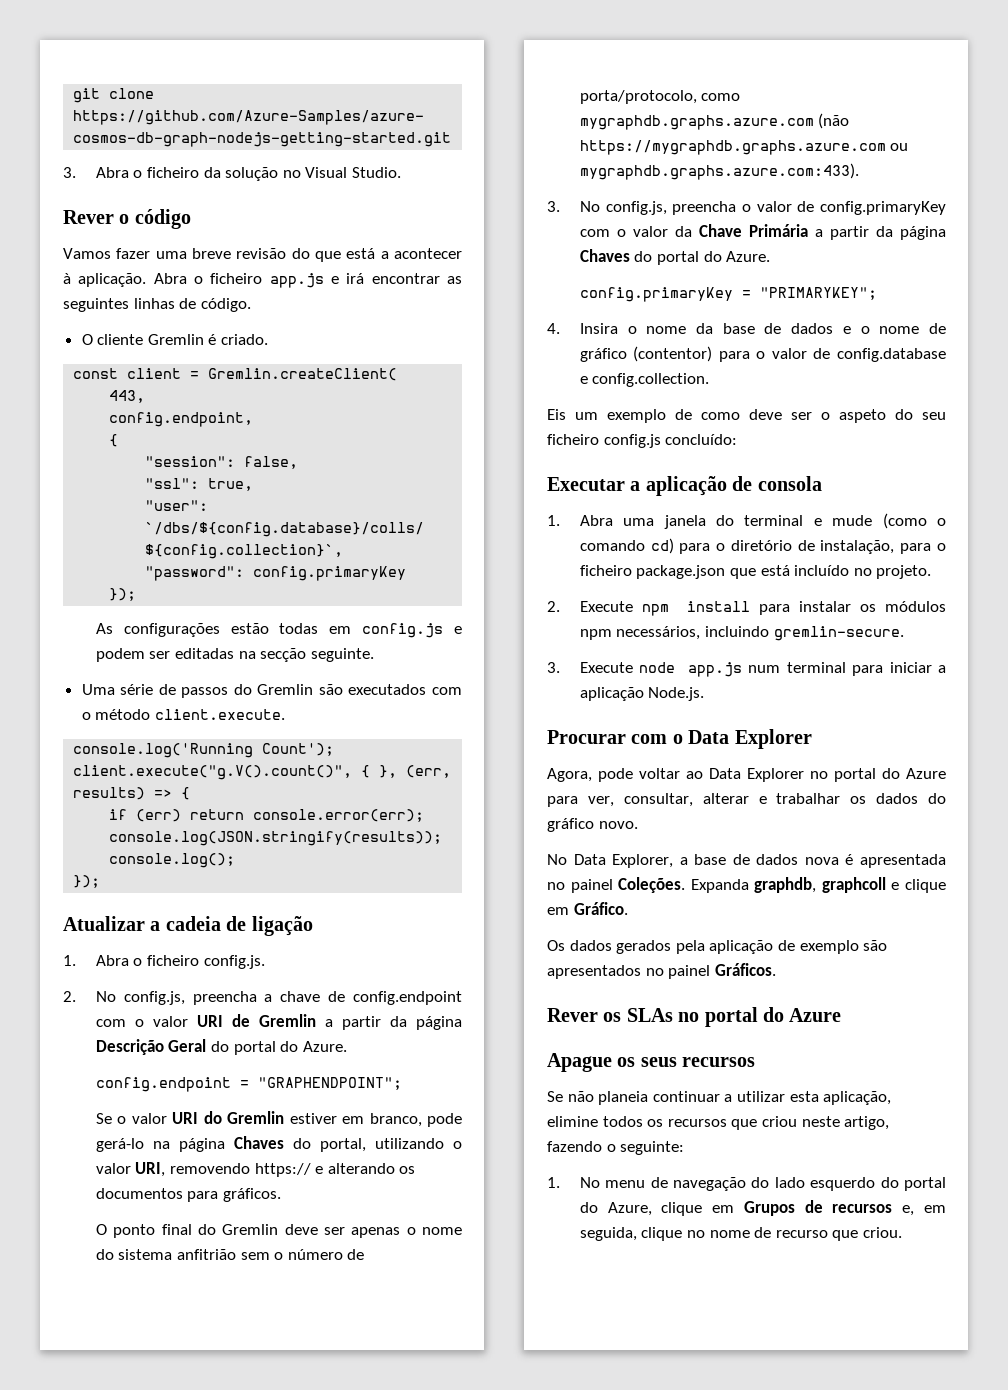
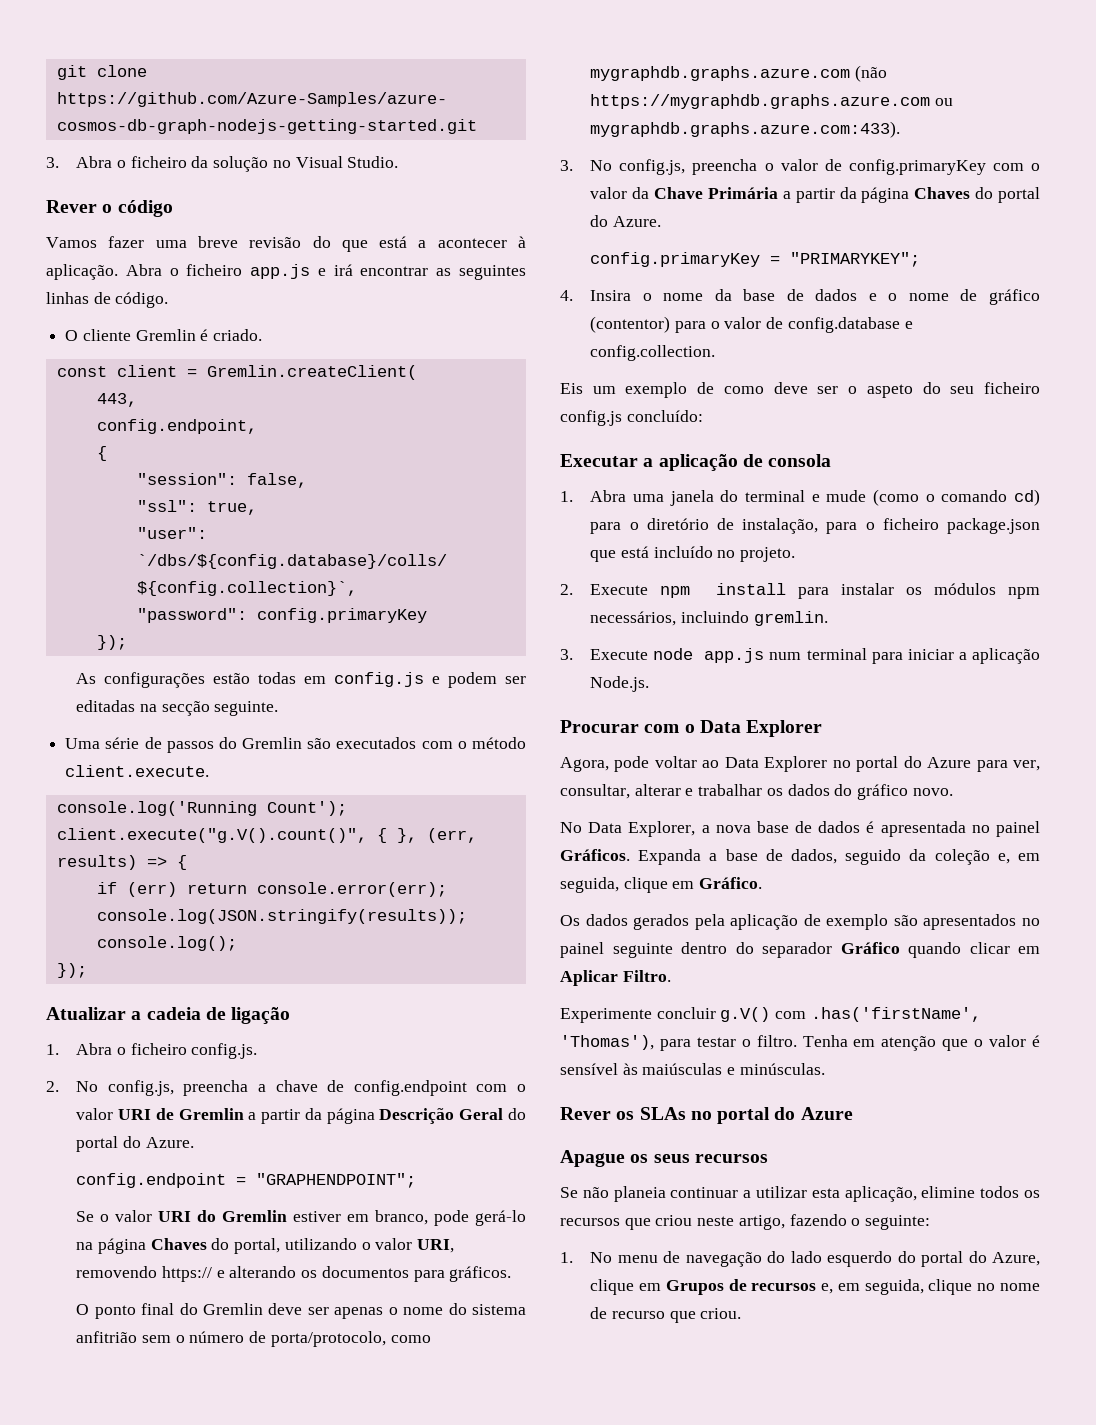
- 2. Execute npm install para instalar os módulos npm necessários, incluindo gremlin-secure.
+ 2. Execute npm install para instalar os módulos npm necessários, incluindo gremlin.
- No Data Explorer, a base de dados nova é apresentada no painel Coleções. Expanda graphdb, graphcoll e clique em Gráfico.
+ No Data Explorer, a nova base de dados é apresentada no painel Gráficos. Expanda a base de dados, seguido da coleção e, em seguida, clique em Gráfico.
- Os dados gerados pela aplicação de exemplo são apresentados no painel Gráficos.
+ Os dados gerados pela aplicação de exemplo são apresentados no painel seguinte dentro do separador Gráfico quando clicar em Aplicar Filtro.
+ Experimente concluir g.V() com .has('firstName', 'Thomas'), para testar o filtro. Tenha em atenção que o valor é sensível às maiúsculas e minúsculas.

